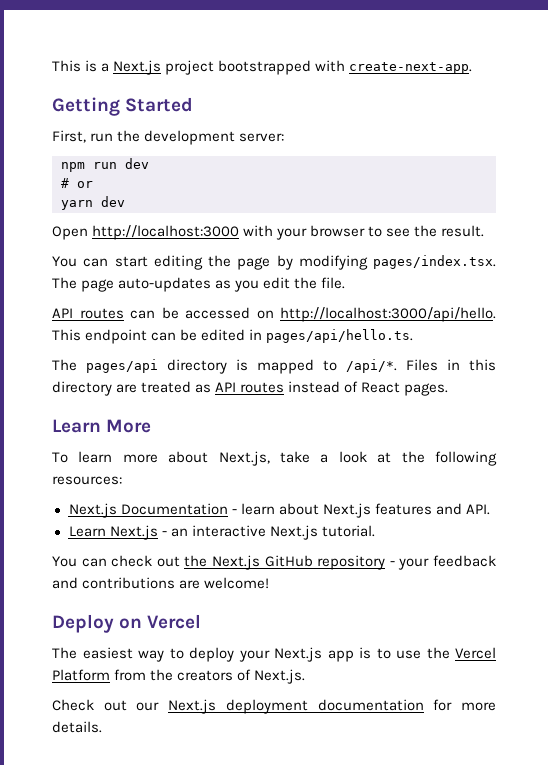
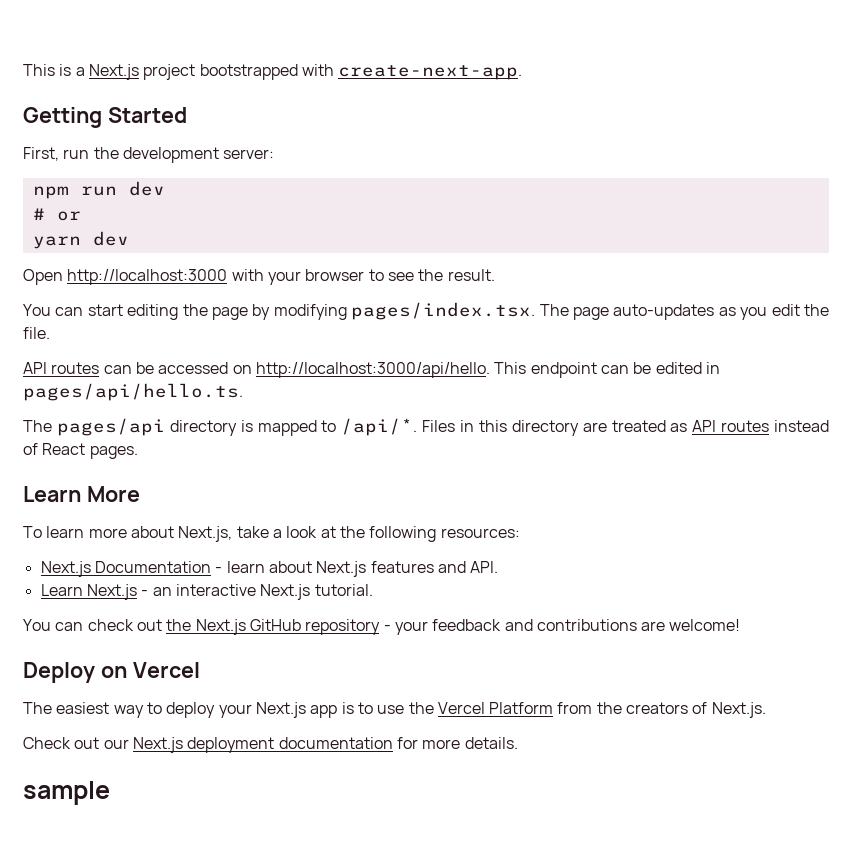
+ sample

